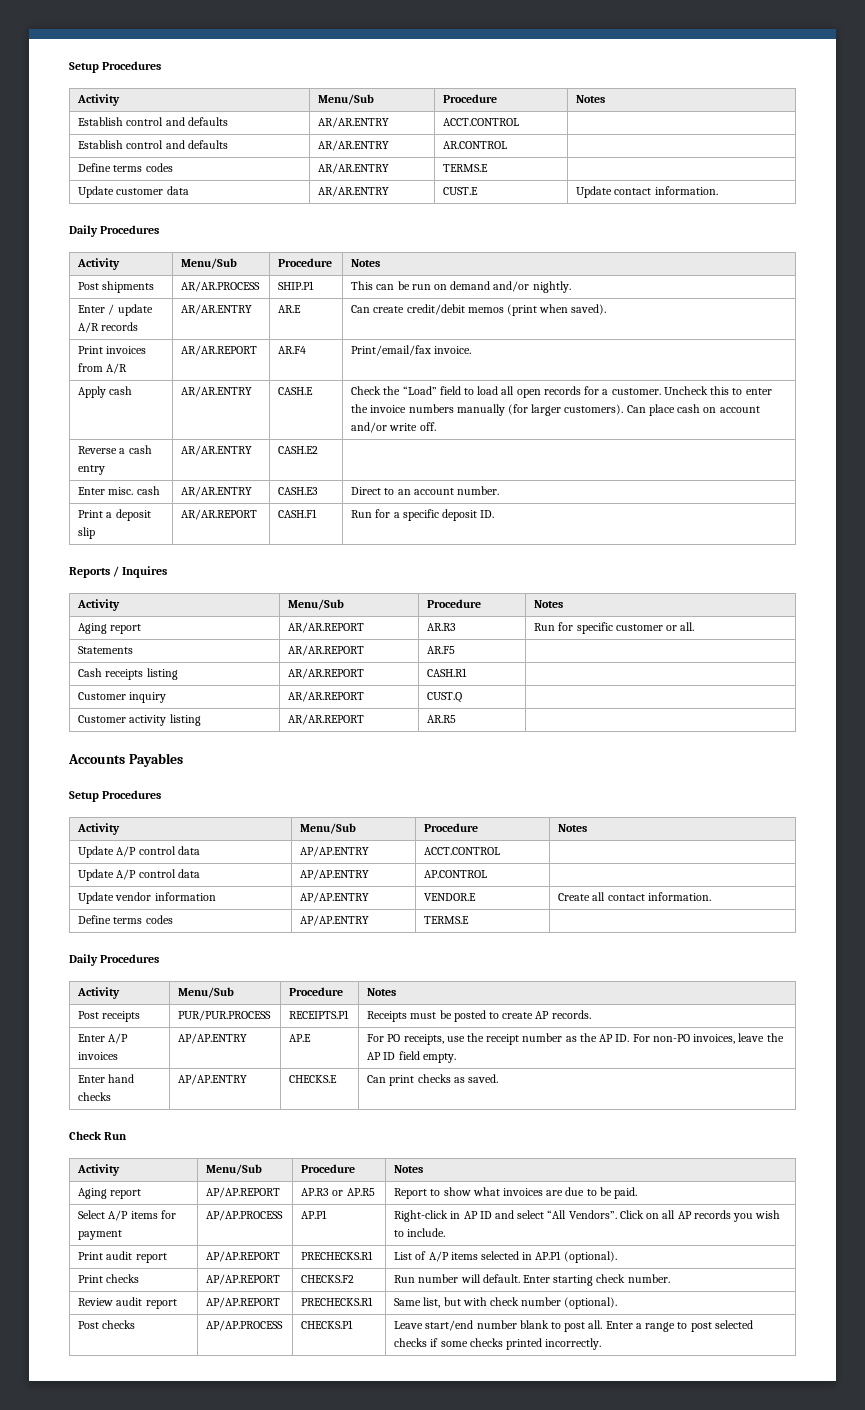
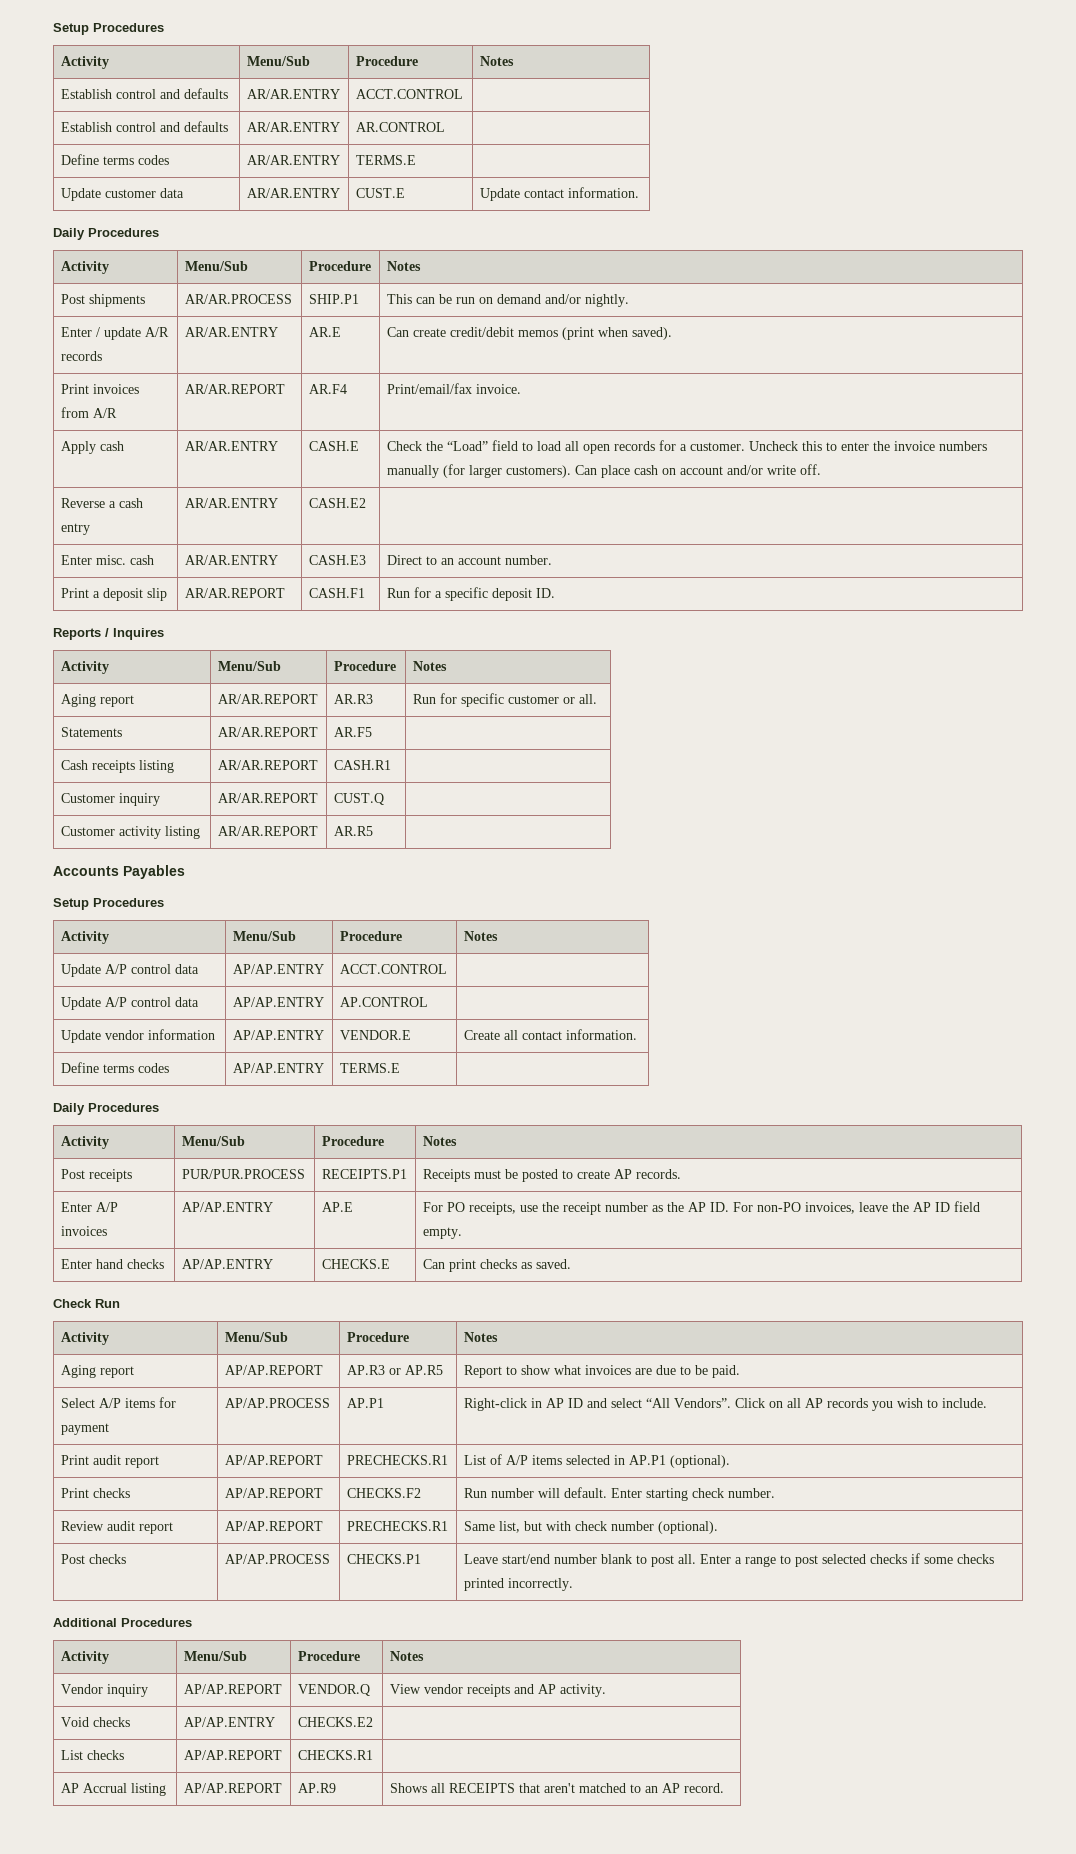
+ Additional Procedures
+ Activity | Menu/Sub | Procedure | Notes
+ Vendor inquiry | AP/AP.REPORT | VENDOR.Q | View vendor receipts and AP activity.
+ Void checks | AP/AP.ENTRY | CHECKS.E2 |
+ List checks | AP/AP.REPORT | CHECKS.R1 |
+ AP Accrual listing | AP/AP.REPORT | AP.R9 | Shows all RECEIPTS that aren't matched to an AP record.

